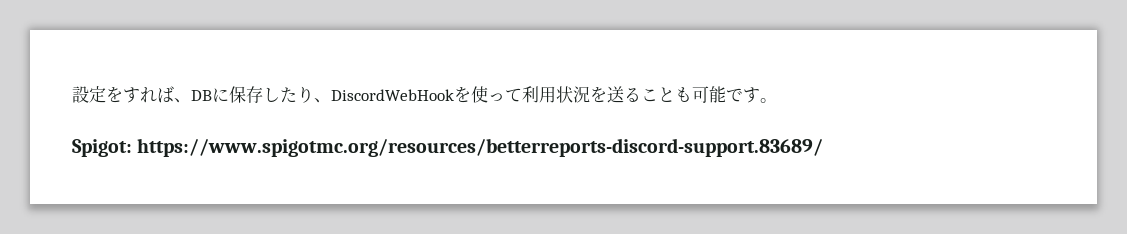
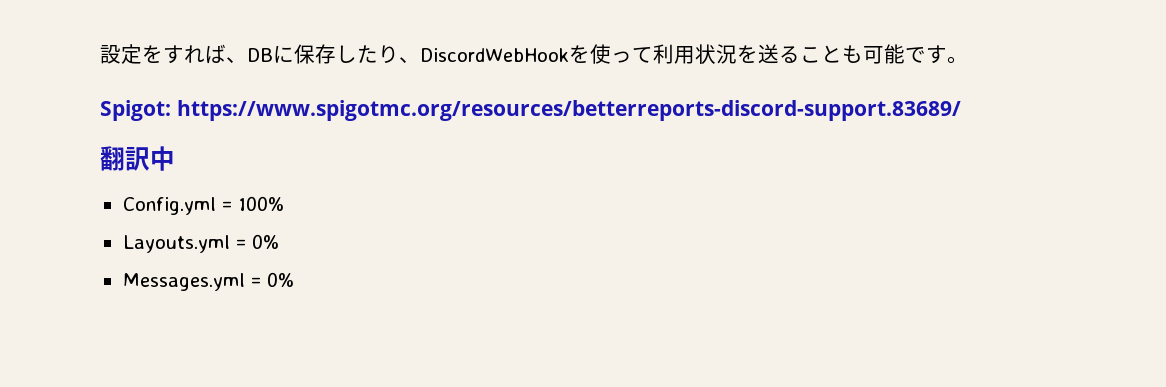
+ 翻訳中
+ Config.yml = 100%
+ Layouts.yml = 0%
+ Messages.yml = 0%

